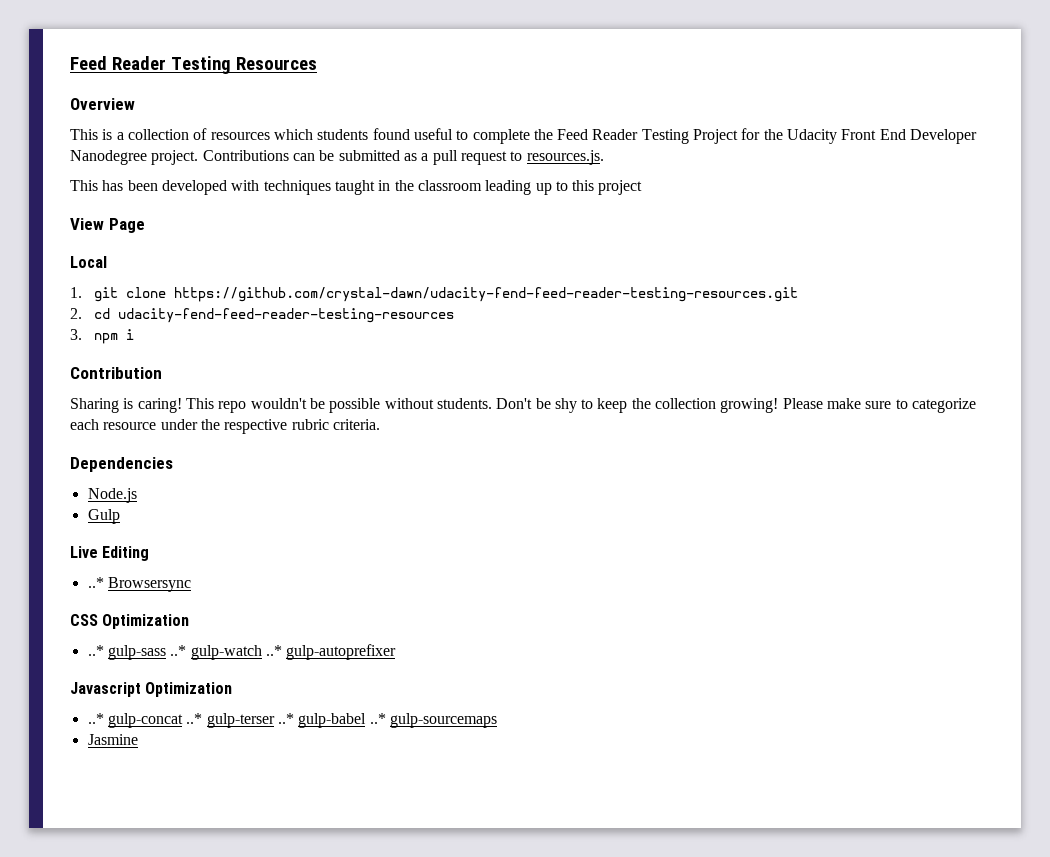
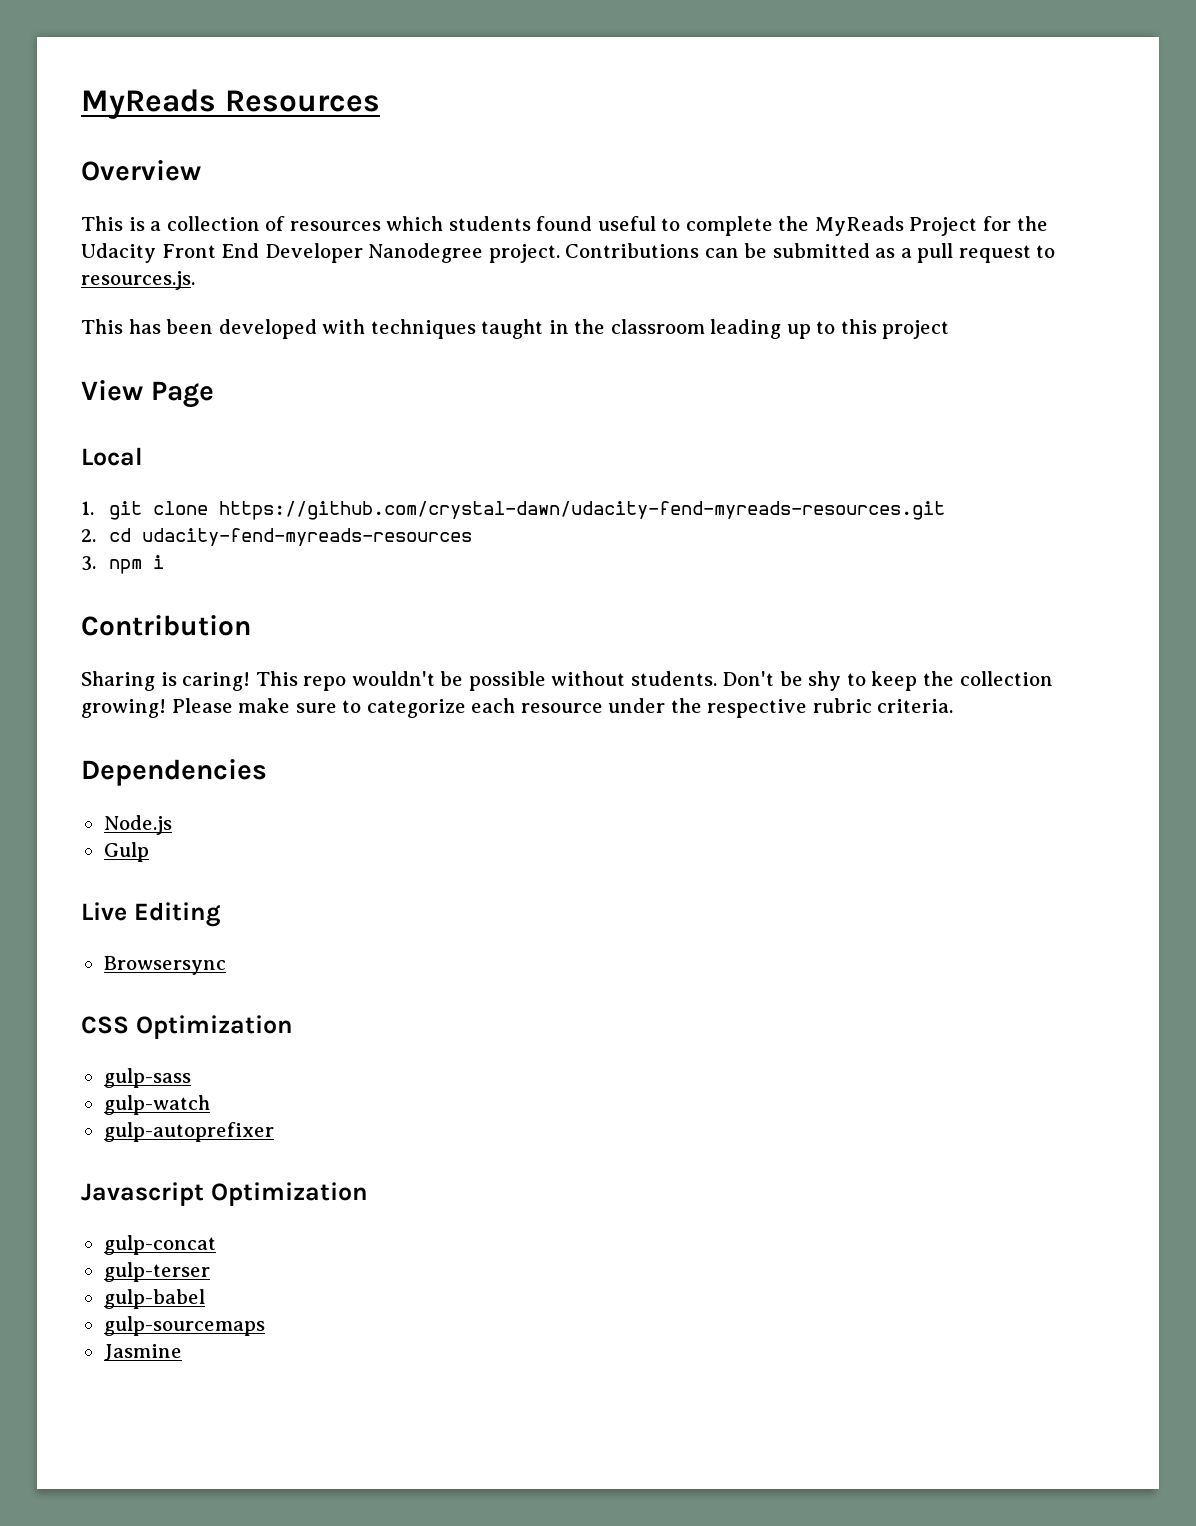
- Feed Reader Testing Resources
+ MyReads Resources
- This is a collection of resources which students found useful to complete the Feed Reader Testing Project for the Udacity Front End Developer Nanodegree project.
+ This is a collection of resources which students found useful to complete the MyReads Project for the Udacity Front End Developer Nanodegree project.
- 1. git clone https://github.com/crystal-dawn/udacity-fend-feed-reader-testing-resources.git
+ 1. git clone https://github.com/crystal-dawn/udacity-fend-myreads-resources.git
- 2. cd udacity-fend-feed-reader-testing-resources
+ 2. cd udacity-fend-myreads-resources
- ..* Browsersync
+ Browsersync
- ..* gulp-sass ..* gulp-watch ..* gulp-autoprefixer
+ gulp-sass
+ gulp-watch
+ gulp-autoprefixer
- ..* gulp-concat ..* gulp-terser ..* gulp-babel ..* gulp-sourcemaps
+ gulp-concat
+ gulp-terser
+ gulp-babel
+ gulp-sourcemaps

